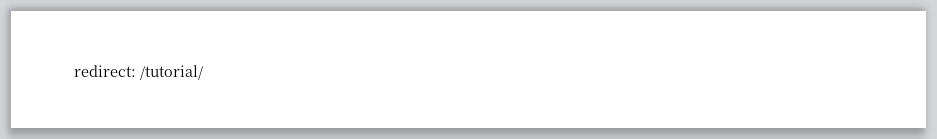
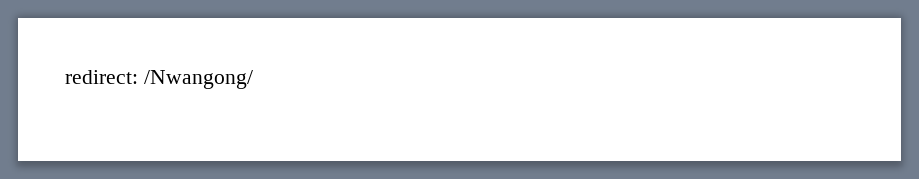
- redirect: /tutorial/
+ redirect: /Nwangong/

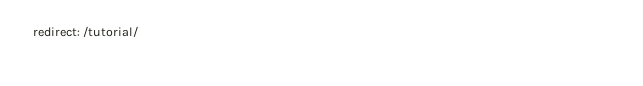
- redirect: /Nwangong/
+ redirect: /tutorial/

